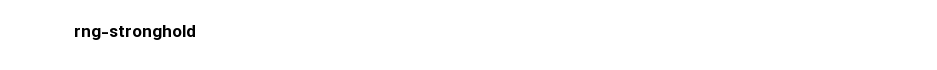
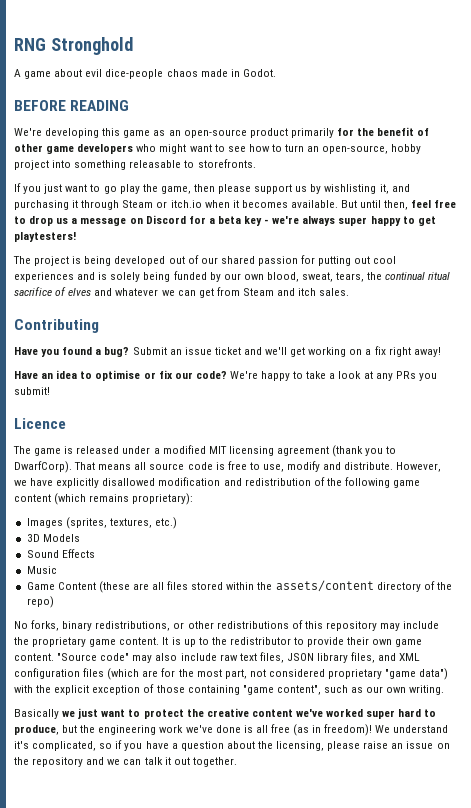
- rng-stronghold
+ RNG Stronghold
+ A game about evil dice-people chaos made in Godot.
+ BEFORE READING
+ We're developing this game as an open-source product primarily for the benefit of other game developers who might want to see how to turn an open-source, hobby project into something releasable to storefronts.
+ If you just want to go play the game, then please support us by wishlisting it, and purchasing it through Steam or itch.io when it becomes available. But until then, feel free to drop us a message on Discord for a beta key - we're always super happy to get playtesters!
+ The project is being developed out of our shared passion for putting out cool experiences and is solely being funded by our own blood, sweat, tears, the continual ritual sacrifice of elves and whatever we can get from Steam and itch sales.
+ Contributing
+ Have you found a bug? Submit an issue ticket and we'll get working on a fix right away!
+ Have an idea to optimise or fix our code? We're happy to take a look at any PRs you submit!
+ Licence
+ The game is released under a modified MIT licensing agreement (thank you to DwarfCorp). That means all source code is free to use, modify and distribute. However, we have explicitly disallowed modification and redistribution of the following game content (which remains proprietary):
+ Images (sprites, textures, etc.)
+ 3D Models
+ Sound Effects
+ Music
+ Game Content (these are all files stored within the assets/content directory of the repo)
+ No forks, binary redistributions, or other redistributions of this repository may include the proprietary game content. It is up to the redistributor to provide their own game content. "Source code" may also include raw text files, JSON library files, and XML configuration files (which are for the most part, not considered proprietary "game data") with the explicit exception of those containing "game content", such as our own writing.
+ Basically we just want to protect the creative content we've worked super hard to produce, but the engineering work we've done is all free (as in freedom)! We understand it's complicated, so if you have a question about the licensing, please raise an issue on the repository and we can talk it out together.

